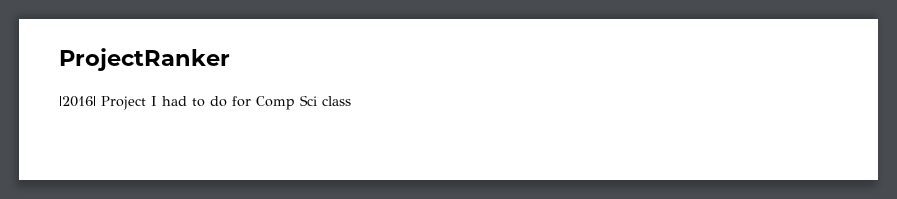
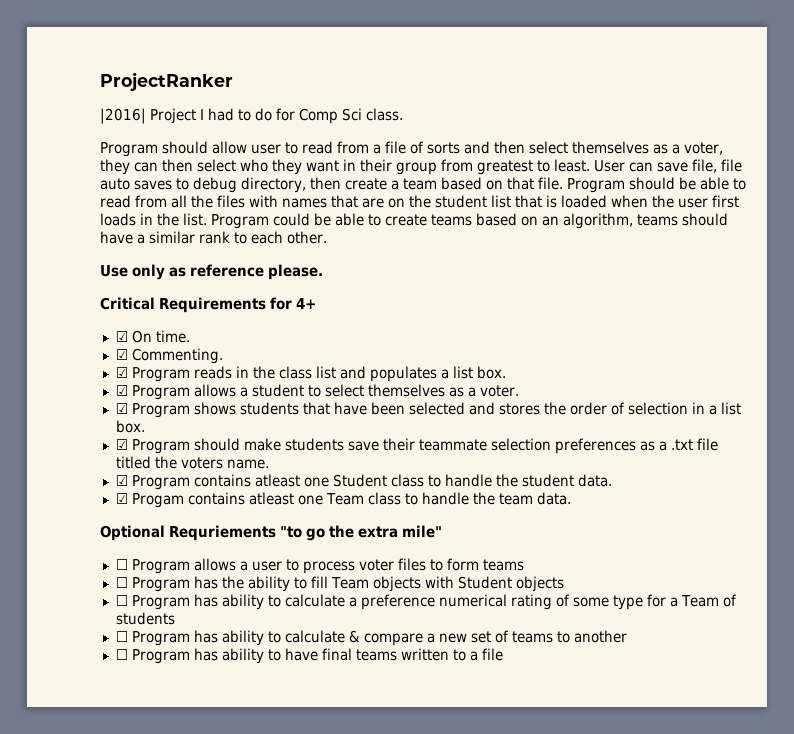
- |2016| Project I had to do for Comp Sci class
+ |2016| Project I had to do for Comp Sci class.
+ Program should allow user to read from a file of sorts and then select themselves as a voter, they can then select who they want in their group from greatest to least. User can save file, file auto saves to debug directory, then create a team based on that file. Program should be able to read from all the files with names that are on the student list that is loaded when the user first loads in the list. Program could be able to create teams based on an algorithm, teams should have a similar rank to each other.
+ Use only as reference please.
+ Critical Requirements for 4+
+ ☑ On time.
+ ☑ Commenting.
+ ☑ Program reads in the class list and populates a list box.
+ ☑ Program allows a student to select themselves as a voter.
+ ☑ Program shows students that have been selected and stores the order of selection in a list box.
+ ☑ Program should make students save their teammate selection preferences as a .txt file titled the voters name.
+ ☑ Program contains atleast one Student class to handle the student data.
+ ☑ Progam contains atleast one Team class to handle the team data.
+ Optional Requriements "to go the extra mile"
+ ☐ Program allows a user to process voter files to form teams
+ ☐ Program has the ability to fill Team objects with Student objects
+ ☐ Program has ability to calculate a preference numerical rating of some type for a Team of students
+ ☐ Program has ability to calculate & compare a new set of teams to another
+ ☐ Program has ability to have final teams written to a file

